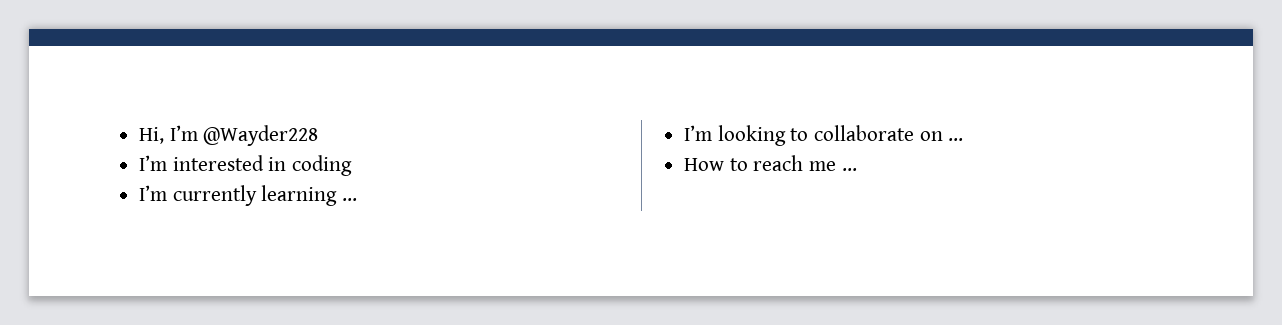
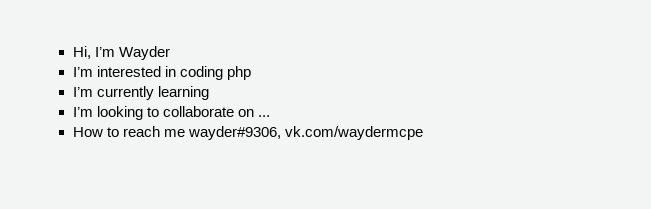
- Hi, I’m @Wayder228
+ Hi, I’m Wayder
- I’m interested in coding
+ I’m interested in coding php
- I’m currently learning ...
+ I’m currently learning
- How to reach me ...
+ How to reach me wayder#9306, vk.com/waydermcpe

